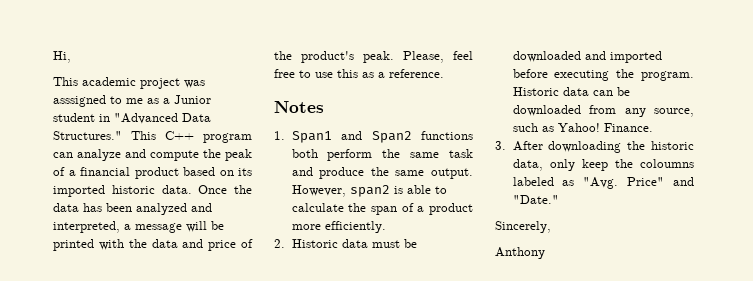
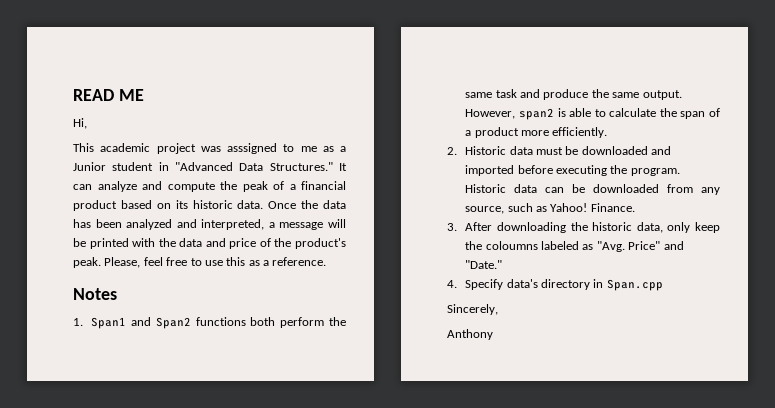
+ READ ME
- This C++ program can analyze and compute the peak of a financial product based on its imported historic data.
+ It can analyze and compute the peak of a financial product based on its historic data.
+ 4. Specify data's directory in Span.cpp

